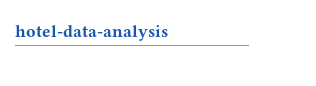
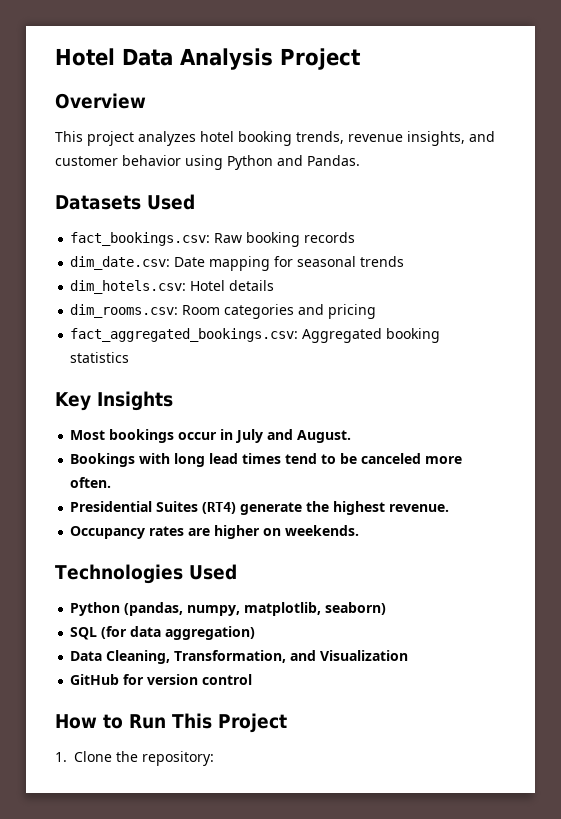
- hotel-data-analysis
+ Hotel Data Analysis Project
+ Overview
+ This project analyzes hotel booking trends, revenue insights, and customer behavior using Python and Pandas.
+ Datasets Used
+ fact_bookings.csv: Raw booking records
+ dim_date.csv: Date mapping for seasonal trends
+ dim_hotels.csv: Hotel details
+ dim_rooms.csv: Room categories and pricing
+ fact_aggregated_bookings.csv: Aggregated booking statistics
+ Key Insights
+ Most bookings occur in July and August.
+ Bookings with long lead times tend to be canceled more often.
+ Presidential Suites (RT4) generate the highest revenue.
+ Occupancy rates are higher on weekends.
+ Technologies Used
+ Python (pandas, numpy, matplotlib, seaborn)
+ SQL (for data aggregation)
+ Data Cleaning, Transformation, and Visualization
+ GitHub for version control
+ How to Run This Project
+ 1. Clone the repository:

